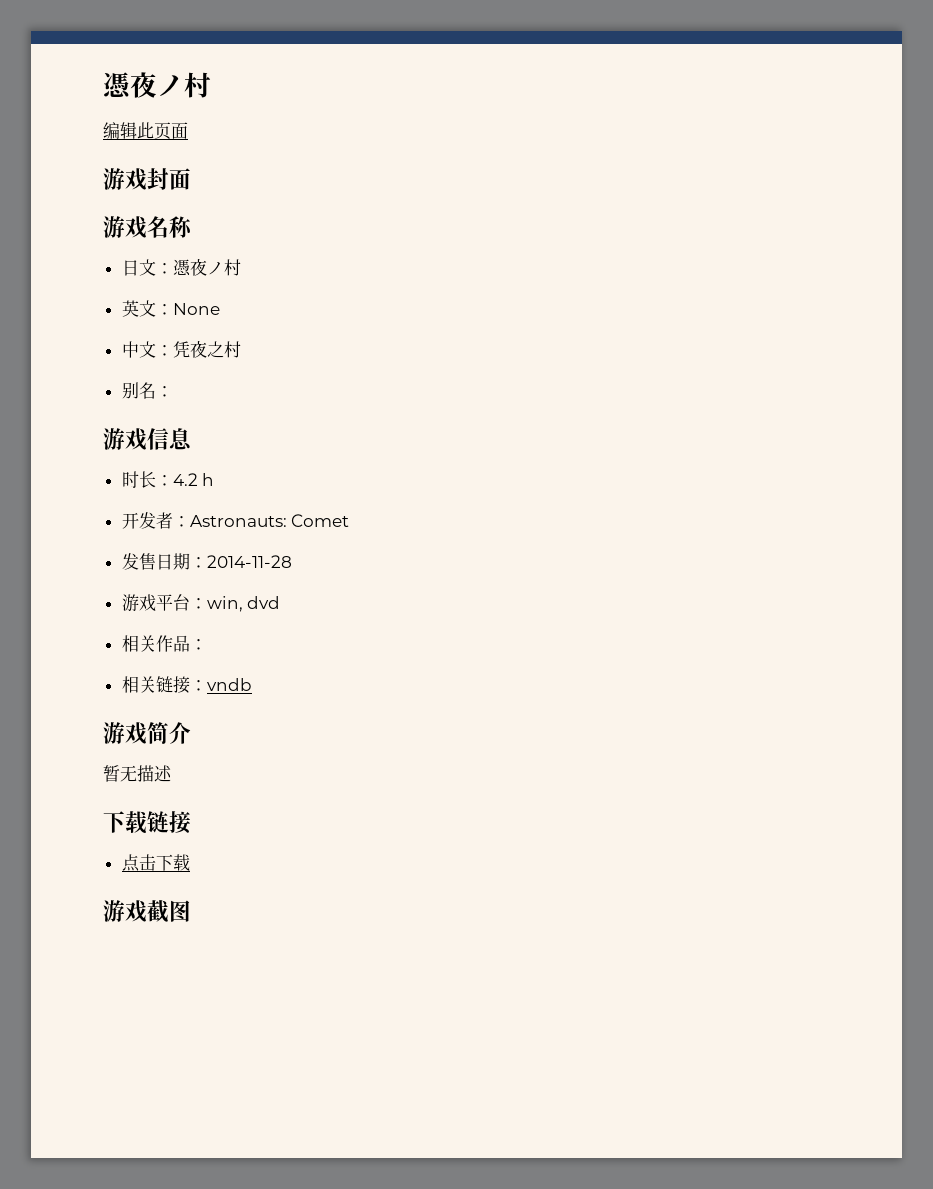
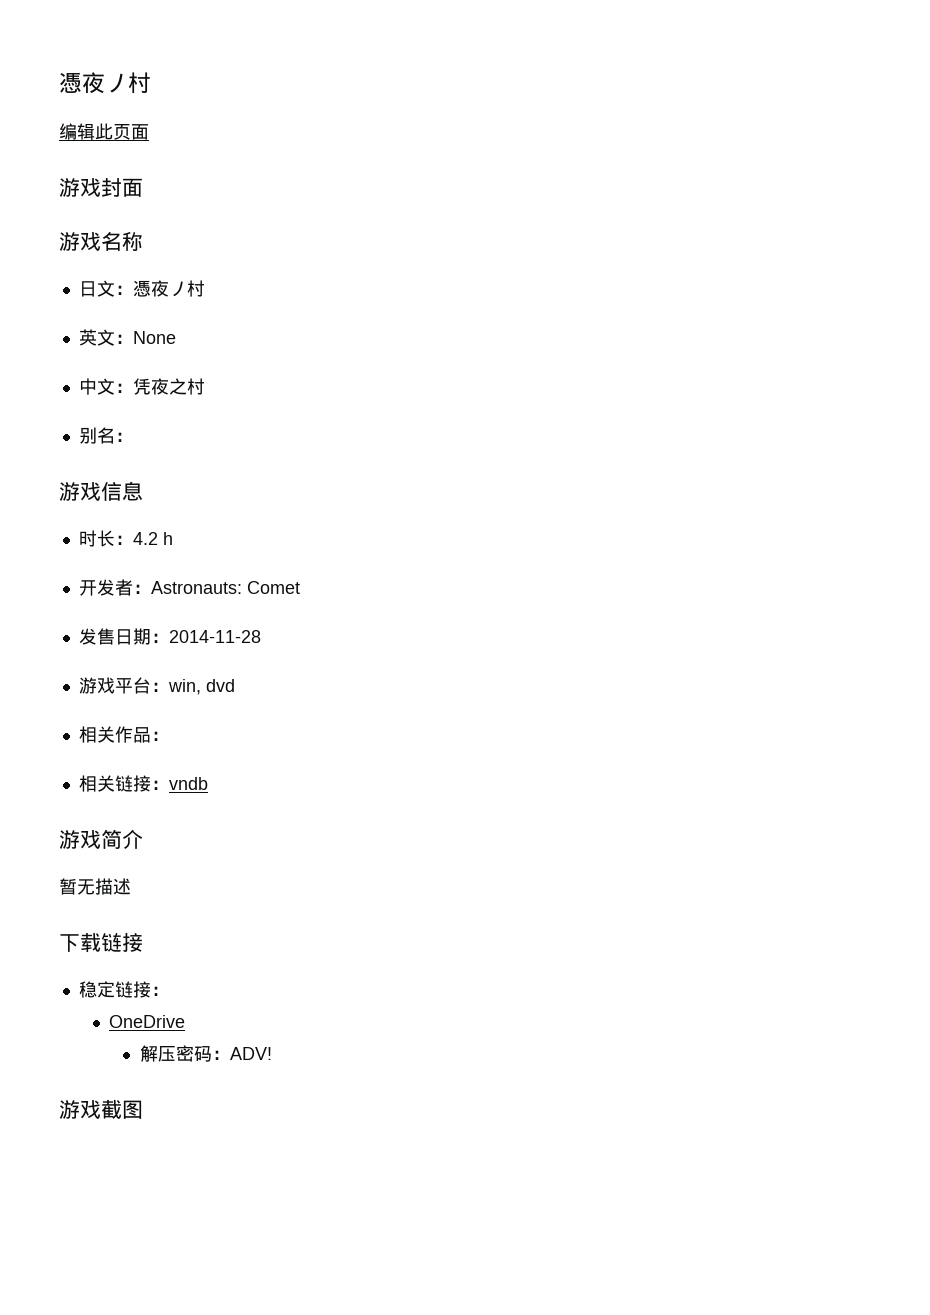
- 点击下载
+ 稳定链接：
+ OneDrive
+ 解压密码：ADV!

